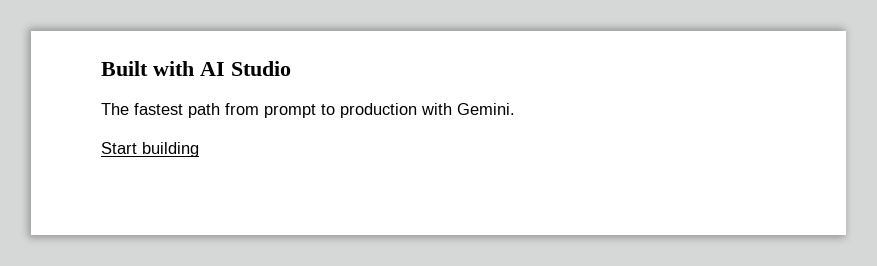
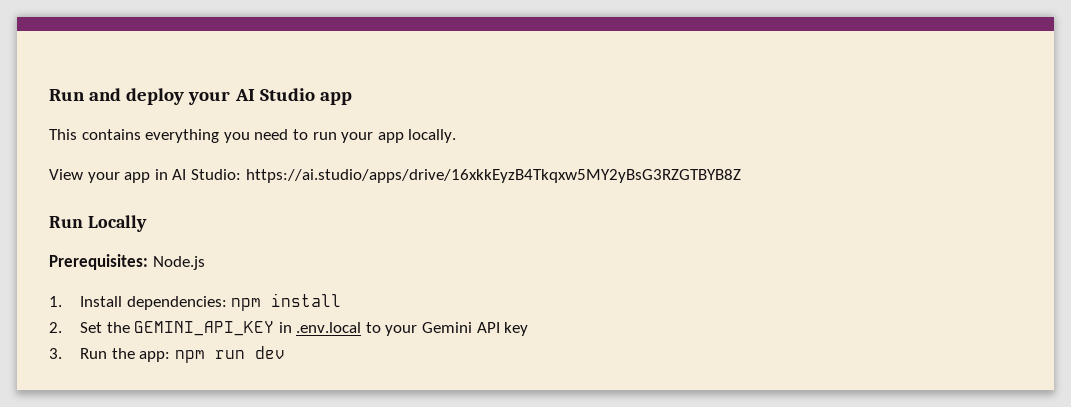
- Built with AI Studio
- The fastest path from prompt to production with Gemini.
- Start building
+ Run and deploy your AI Studio app
+ This contains everything you need to run your app locally.
+ View your app in AI Studio: https://ai.studio/apps/drive/16xkkEyzB4Tkqxw5MY2yBsG3RZGTBYB8Z
+ Run Locally
+ Prerequisites: Node.js
+ 1. Install dependencies: npm install
+ 2. Set the GEMINI_API_KEY in .env.local to your Gemini API key
+ 3. Run the app: npm run dev

